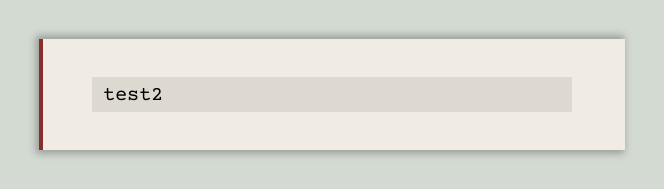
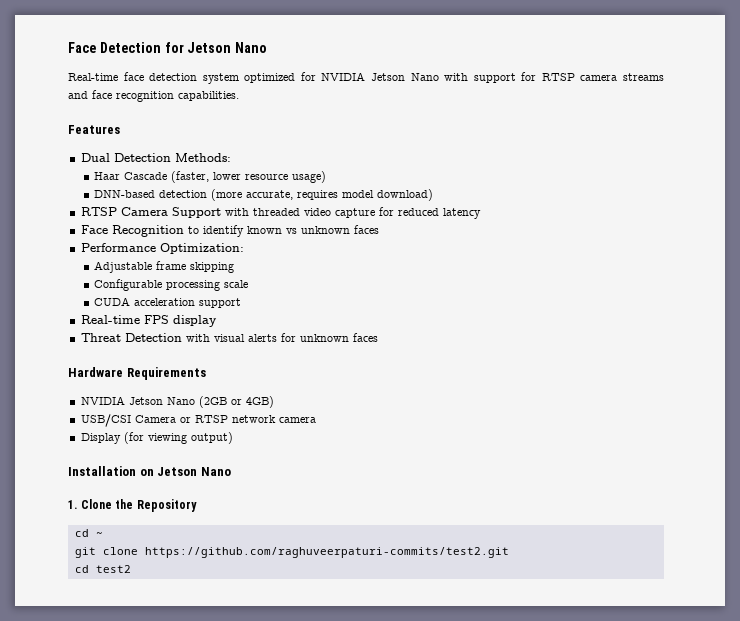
- test2
+ Face Detection for Jetson Nano
+ Real-time face detection system optimized for NVIDIA Jetson Nano with support for RTSP camera streams and face recognition capabilities.
+ Features
+ Dual Detection Methods:
+ Haar Cascade (faster, lower resource usage)
+ DNN-based detection (more accurate, requires model download)
+ RTSP Camera Support with threaded video capture for reduced latency
+ Face Recognition to identify known vs unknown faces
+ Performance Optimization:
+ Adjustable frame skipping
+ Configurable processing scale
+ CUDA acceleration support
+ Real-time FPS display
+ Threat Detection with visual alerts for unknown faces
+ Hardware Requirements
+ NVIDIA Jetson Nano (2GB or 4GB)
+ USB/CSI Camera or RTSP network camera
+ Display (for viewing output)
+ Installation on Jetson Nano
+ 1. Clone the Repository
+ cd ~
+ git clone https://github.com/raghuveerpaturi-commits/test2.git
+ cd test2

